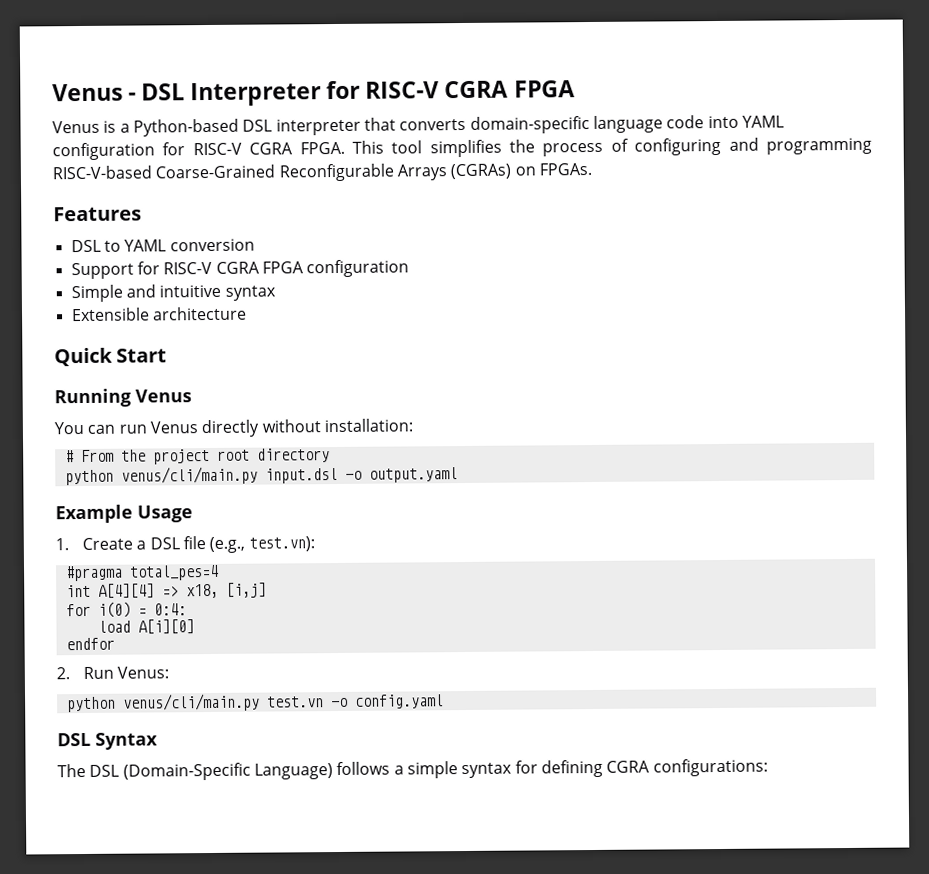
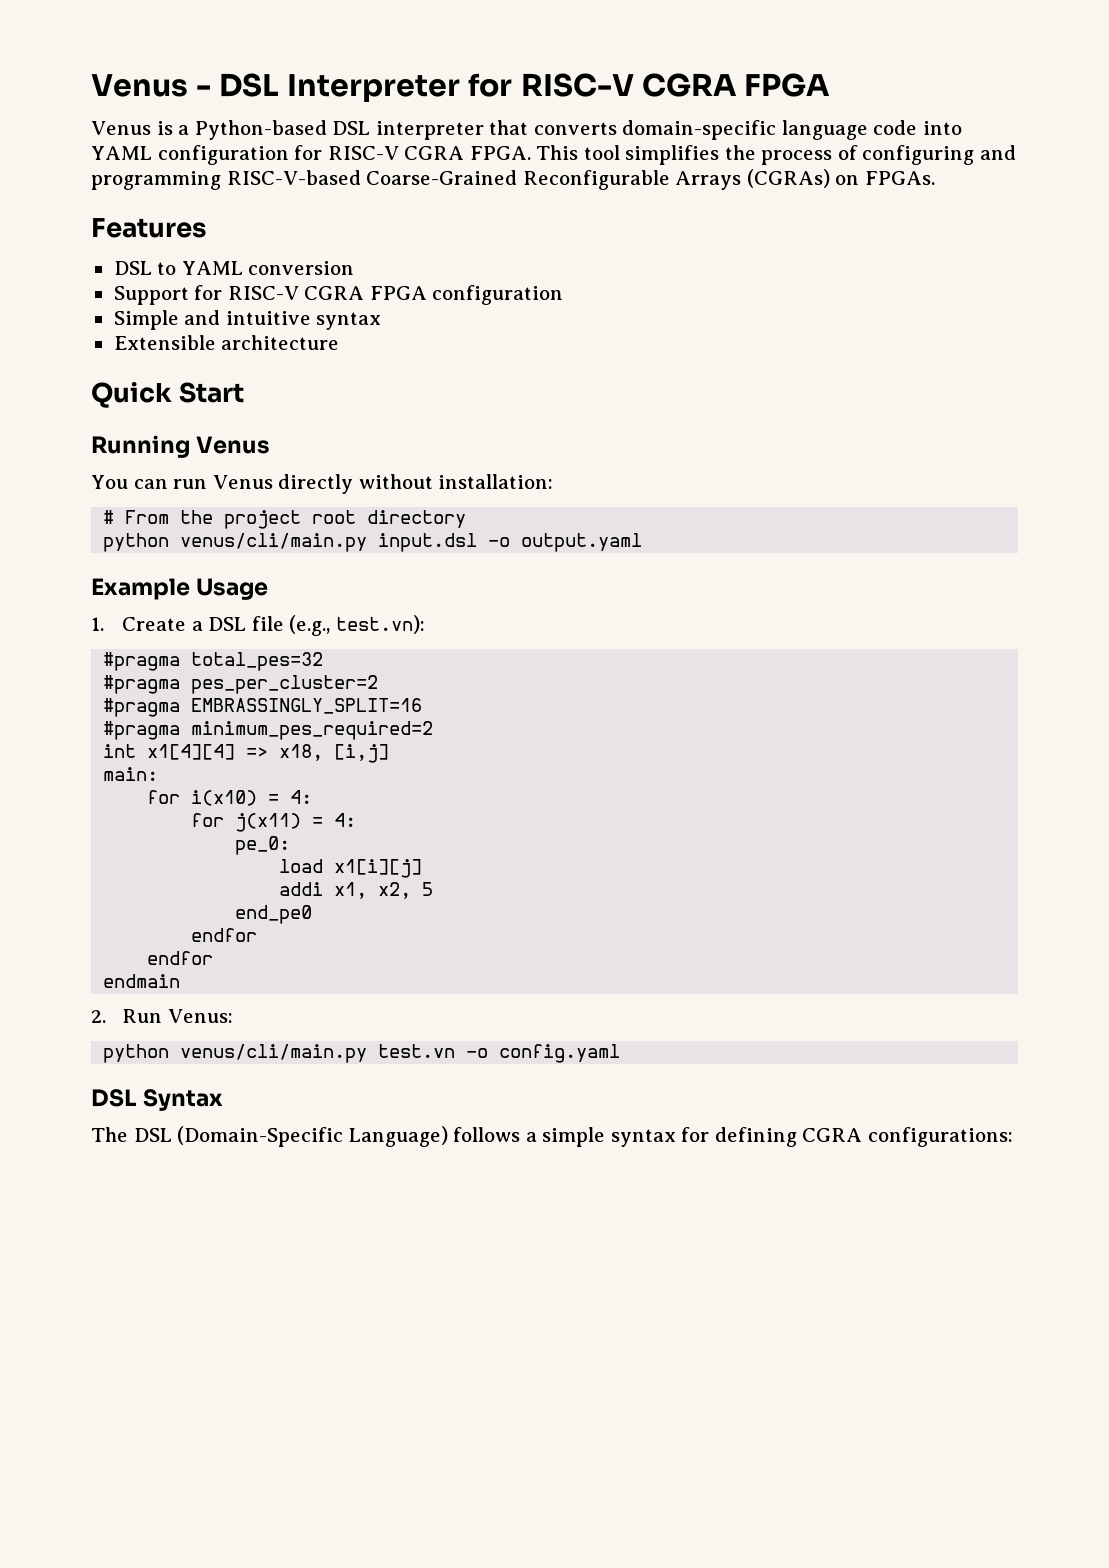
- #pragma total_pes=4
+ #pragma total_pes=32
+ #pragma pes_per_cluster=2
+ #pragma EMBRASSINGLY_SPLIT=16
+ #pragma minimum_pes_required=2
- int A[4][4] => x18, [i,j]
+ int x1[4][4] => x18, [i,j]
- for i(0) = 0:4:
- load A[i][0]
+ main:
+ for i(x10) = 4:
+ for j(x11) = 4:
+ pe_0:
+ load x1[i][j]
+ addi x1, x2, 5
+ end_pe0
  endfor
+ endfor
+ endmain

